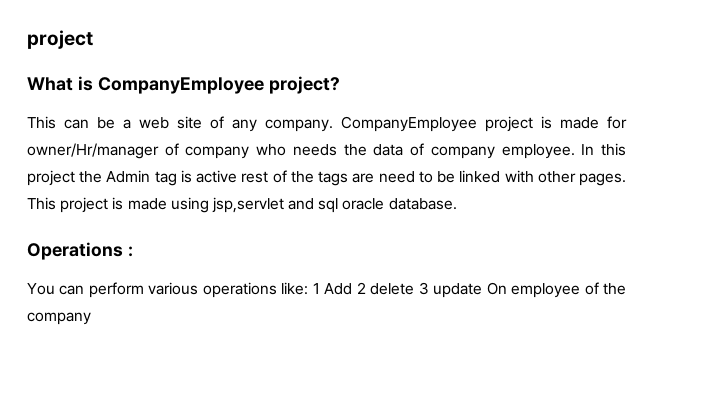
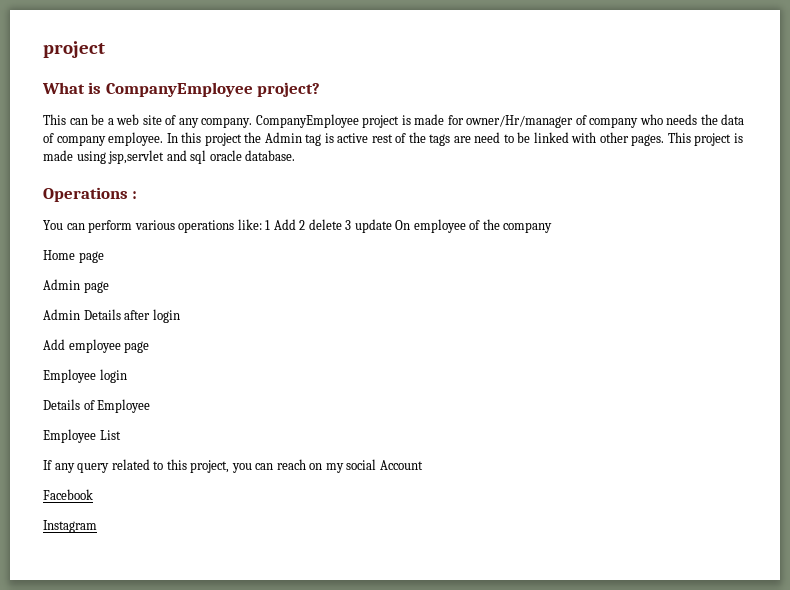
+ Home page
+ Admin page
+ Admin Details after login
+ Add employee page
+ Employee login
+ Details of Employee
+ Employee List
+ If any query related to this project, you can reach on my social Account
+ Facebook
+ Instagram

